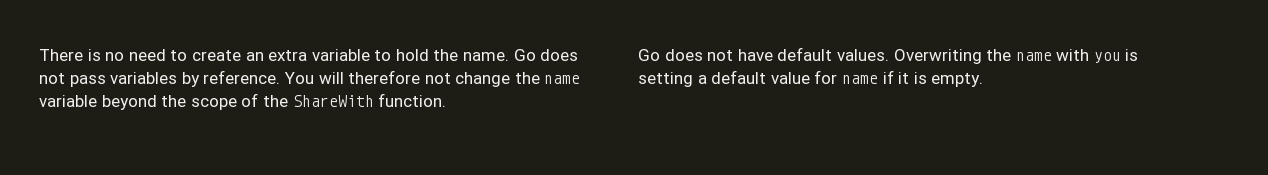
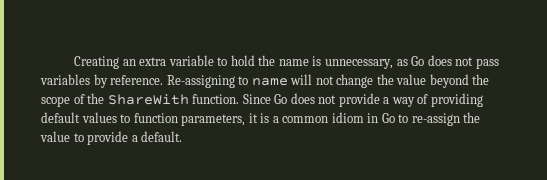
- There is no need to create an extra variable to hold the name. Go does not pass variables by reference.
+ Creating an extra variable to hold the name is unnecessary, as Go does not pass variables by reference.
- You will therefore not change the name variable beyond the scope of the ShareWith function.
- Go does not have default values. Overwriting the name with you is setting a default value for name if it is empty.
+ Re-assigning to name will not change the value beyond the scope of the ShareWith function. Since Go does not provide a way of providing default values to function parameters, it is a common idiom in Go to re-assign the value to provide a default.

